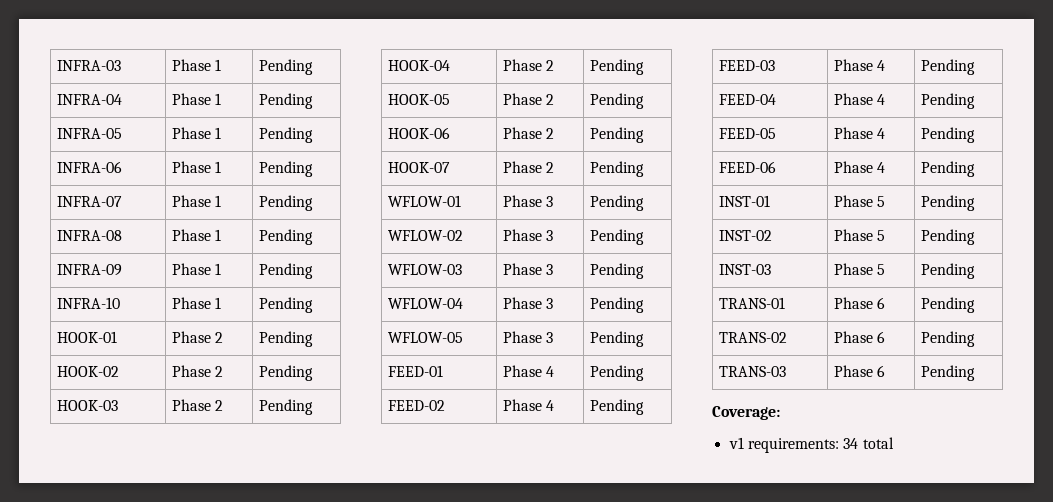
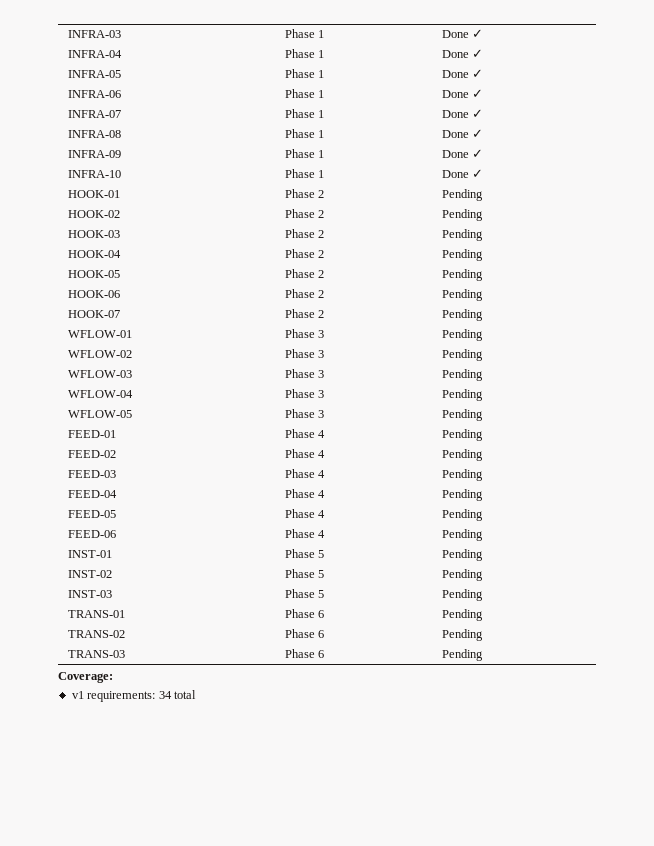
- INFRA-03 | Phase 1 | Pending
+ INFRA-03 | Phase 1 | Done ✓
- INFRA-04 | Phase 1 | Pending
+ INFRA-04 | Phase 1 | Done ✓
- INFRA-05 | Phase 1 | Pending
+ INFRA-05 | Phase 1 | Done ✓
- INFRA-06 | Phase 1 | Pending
+ INFRA-06 | Phase 1 | Done ✓
- INFRA-07 | Phase 1 | Pending
+ INFRA-07 | Phase 1 | Done ✓
- INFRA-08 | Phase 1 | Pending
+ INFRA-08 | Phase 1 | Done ✓
- INFRA-09 | Phase 1 | Pending
+ INFRA-09 | Phase 1 | Done ✓
- INFRA-10 | Phase 1 | Pending
+ INFRA-10 | Phase 1 | Done ✓

